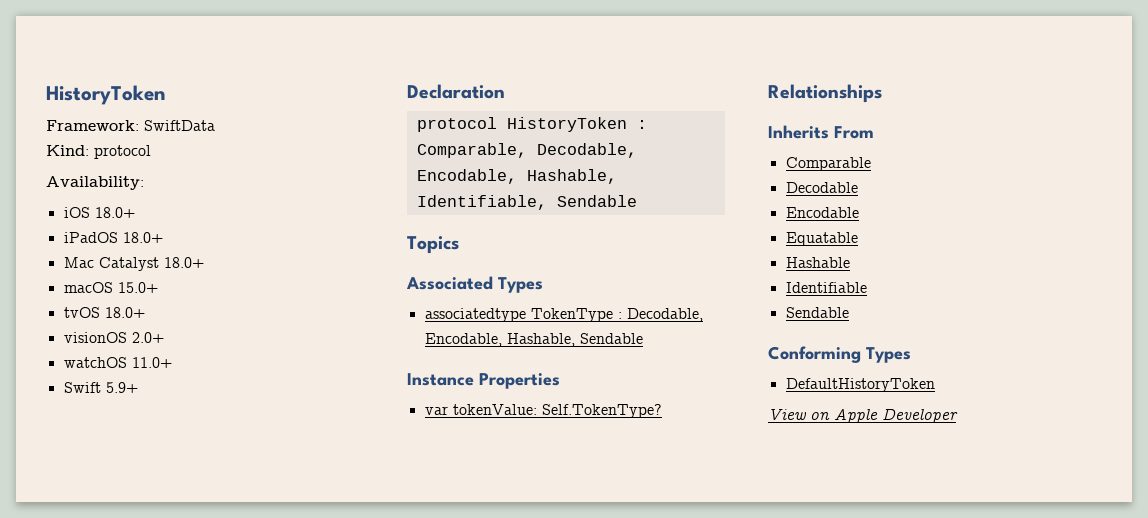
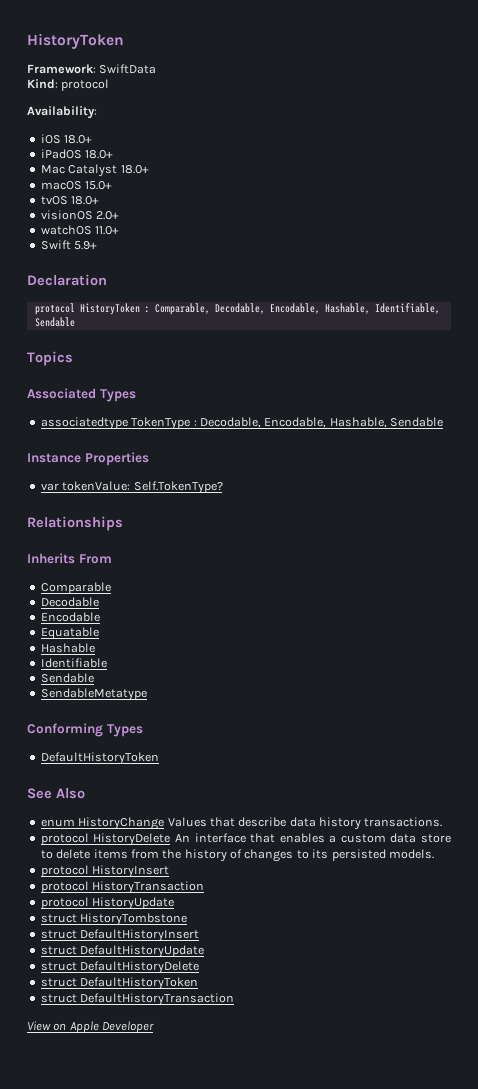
+ SendableMetatype
+ See Also
+ enum HistoryChange Values that describe data history transactions.
+ protocol HistoryDelete An interface that enables a custom data store to delete items from the history of changes to its persisted models.
+ protocol HistoryInsert
+ protocol HistoryTransaction
+ protocol HistoryUpdate
+ struct HistoryTombstone
+ struct DefaultHistoryInsert
+ struct DefaultHistoryUpdate
+ struct DefaultHistoryDelete
+ struct DefaultHistoryToken
+ struct DefaultHistoryTransaction

